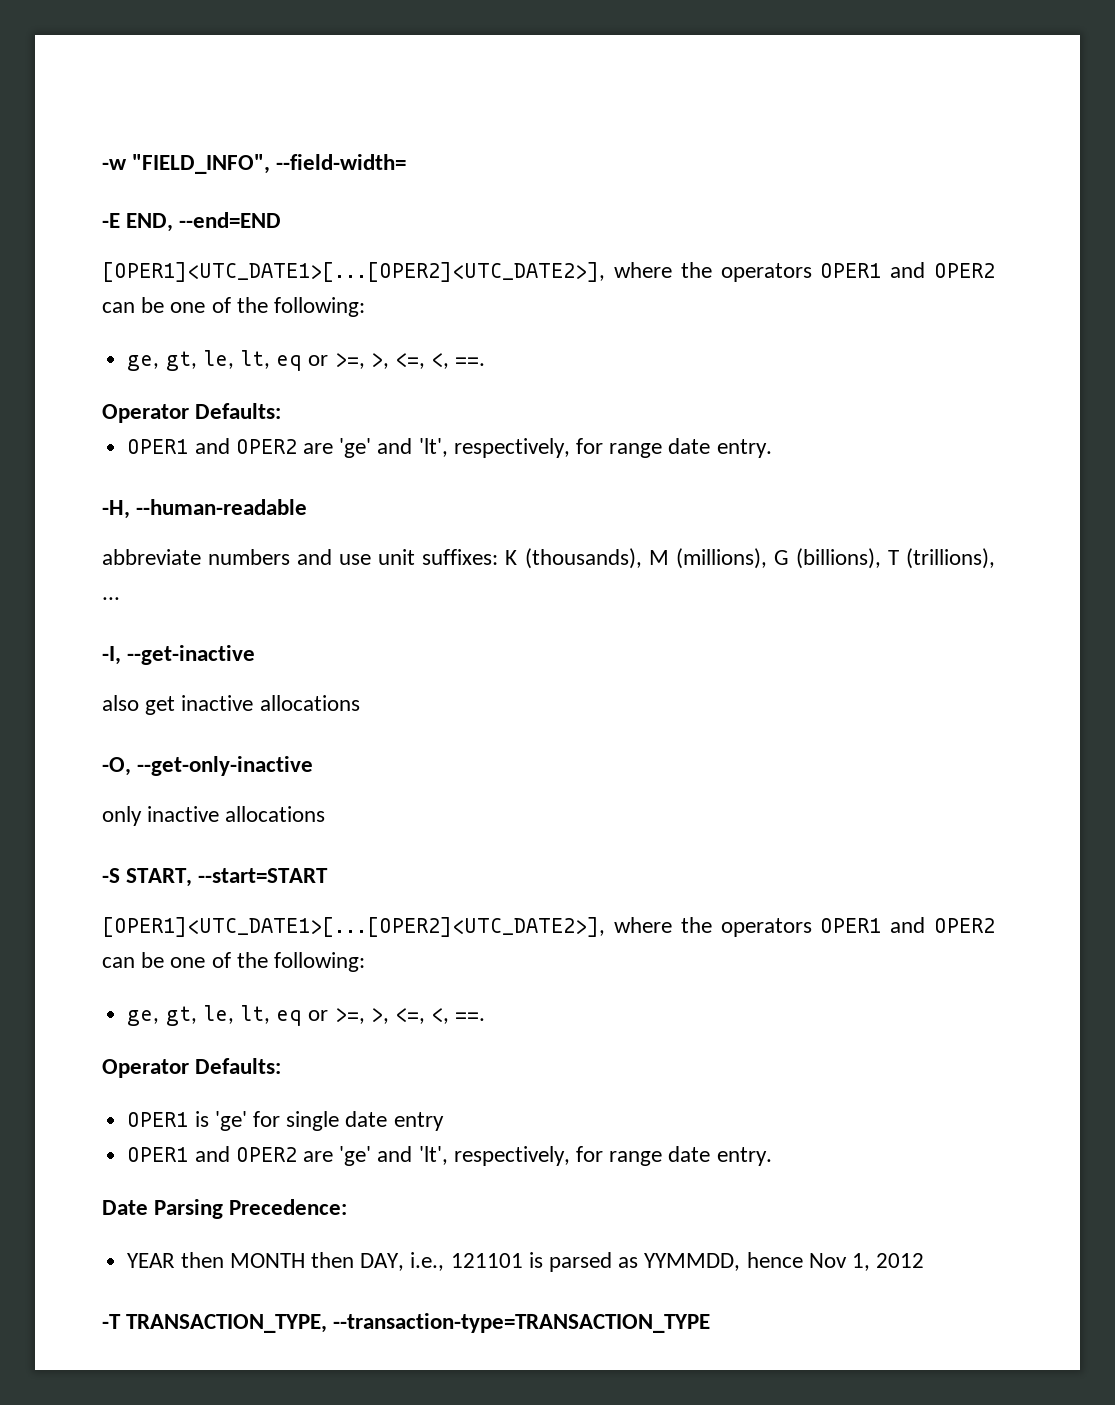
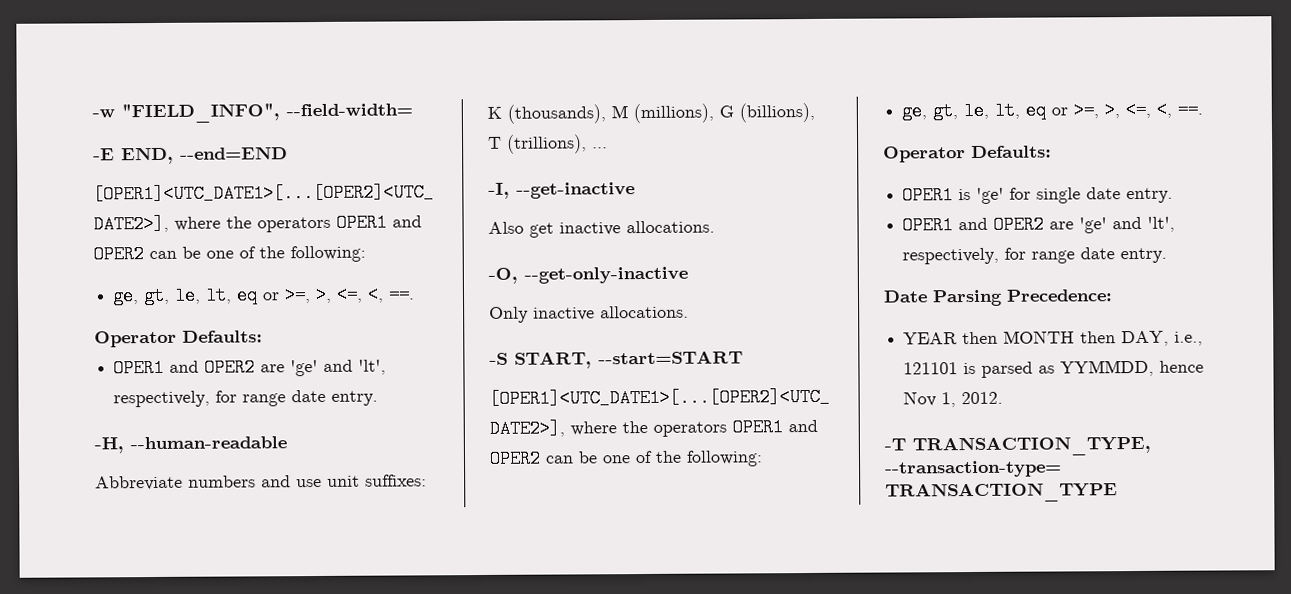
- abbreviate numbers and use unit suffixes: K (thousands), M (millions), G (billions), T (trillions), ...
+ Abbreviate numbers and use unit suffixes: K (thousands), M (millions), G (billions), T (trillions), ...
- also get inactive allocations
+ Also get inactive allocations.
- only inactive allocations
+ Only inactive allocations.
- OPER1 is 'ge' for single date entry
+ OPER1 is 'ge' for single date entry.
- YEAR then MONTH then DAY, i.e., 121101 is parsed as YYMMDD, hence Nov 1, 2012
+ YEAR then MONTH then DAY, i.e., 121101 is parsed as YYMMDD, hence Nov 1, 2012.

